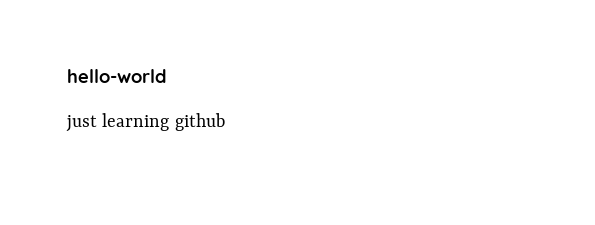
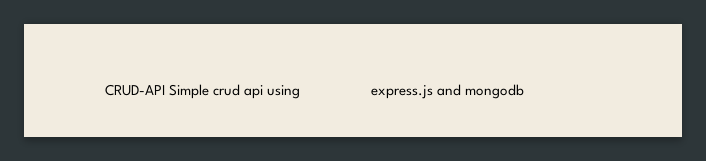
- hello-world
- just learning github
+ CRUD-API Simple crud api using express.js and mongodb

